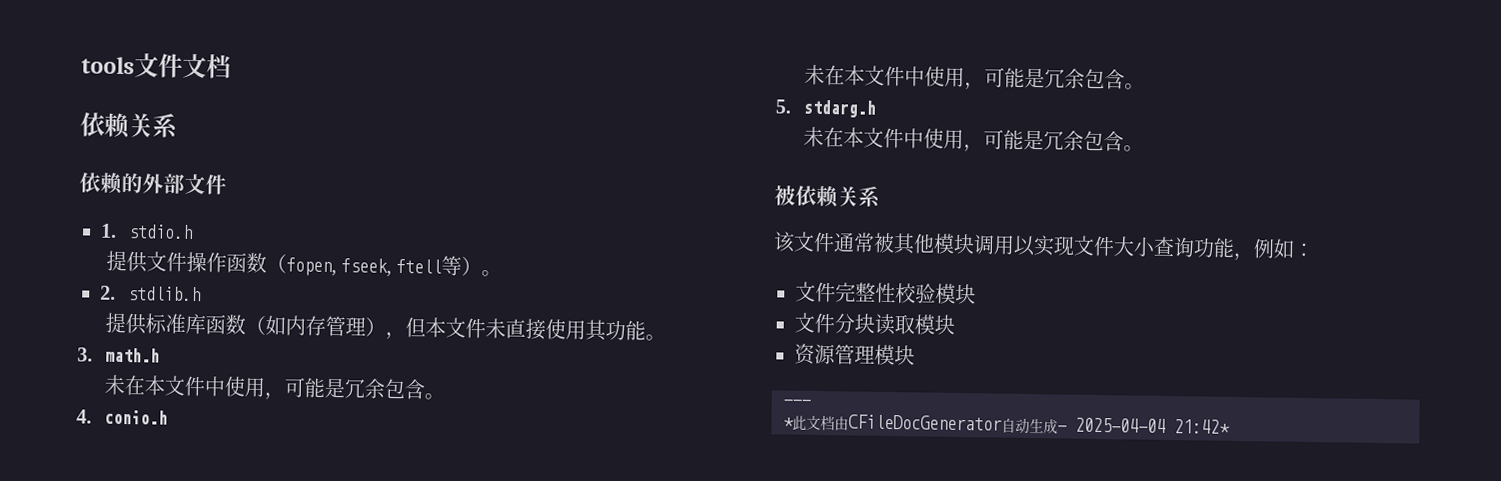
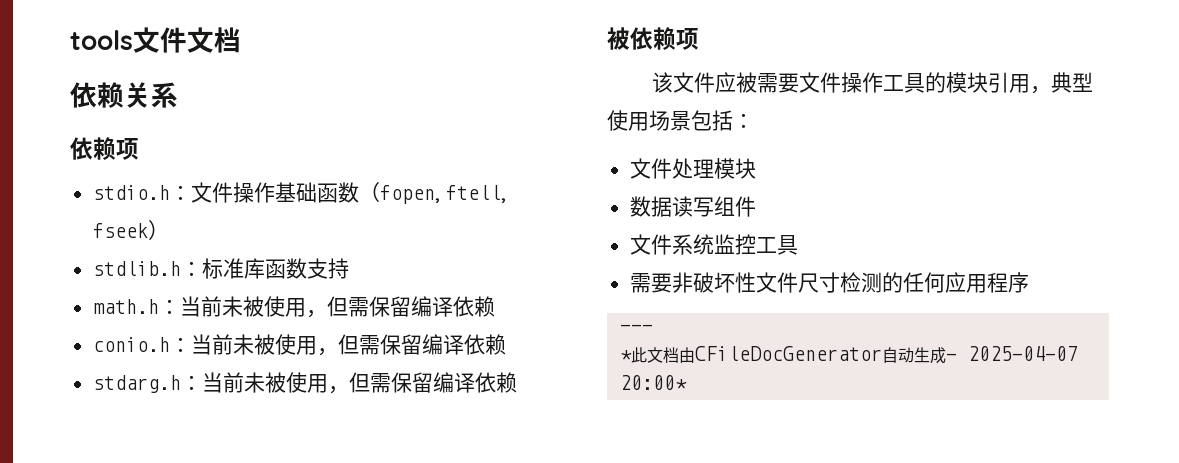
  tools文件文档
  依赖关系
- 依赖的外部文件
- 1. stdio.h
- 提供文件操作函数（fopen, fseek, ftell等）。
- 2. stdlib.h
- 提供标准库函数（如内存管理），但本文件未直接使用其功能。
- 3. math.h
- 未在本文件中使用，可能是冗余包含。
- 4. conio.h
- 未在本文件中使用，可能是冗余包含。
- 5. stdarg.h
- 未在本文件中使用，可能是冗余包含。
+ 依赖项
+ stdio.h：文件操作基础函数（fopen, ftell, fseek）
+ stdlib.h：标准库函数支持
+ math.h：当前未被使用，但需保留编译依赖
+ conio.h：当前未被使用，但需保留编译依赖
+ stdarg.h：当前未被使用，但需保留编译依赖
- 被依赖关系
+ 被依赖项
- 该文件通常被其他模块调用以实现文件大小查询功能，例如：
+ 该文件应被需要文件操作工具的模块引用，典型使用场景包括：
- 文件完整性校验模块
- 文件分块读取模块
- 资源管理模块
+ 文件处理模块
+ 数据读写组件
+ 文件系统监控工具
+ 需要非破坏性文件尺寸检测的任何应用程序
- *此文档由CFileDocGenerator自动生成- 2025-04-04 21:42*
+ *此文档由CFileDocGenerator自动生成- 2025-04-07 20:00*

